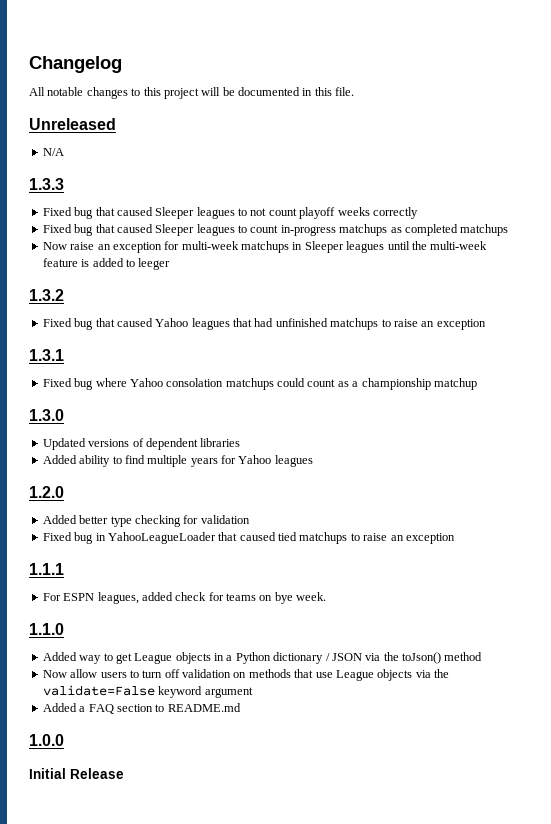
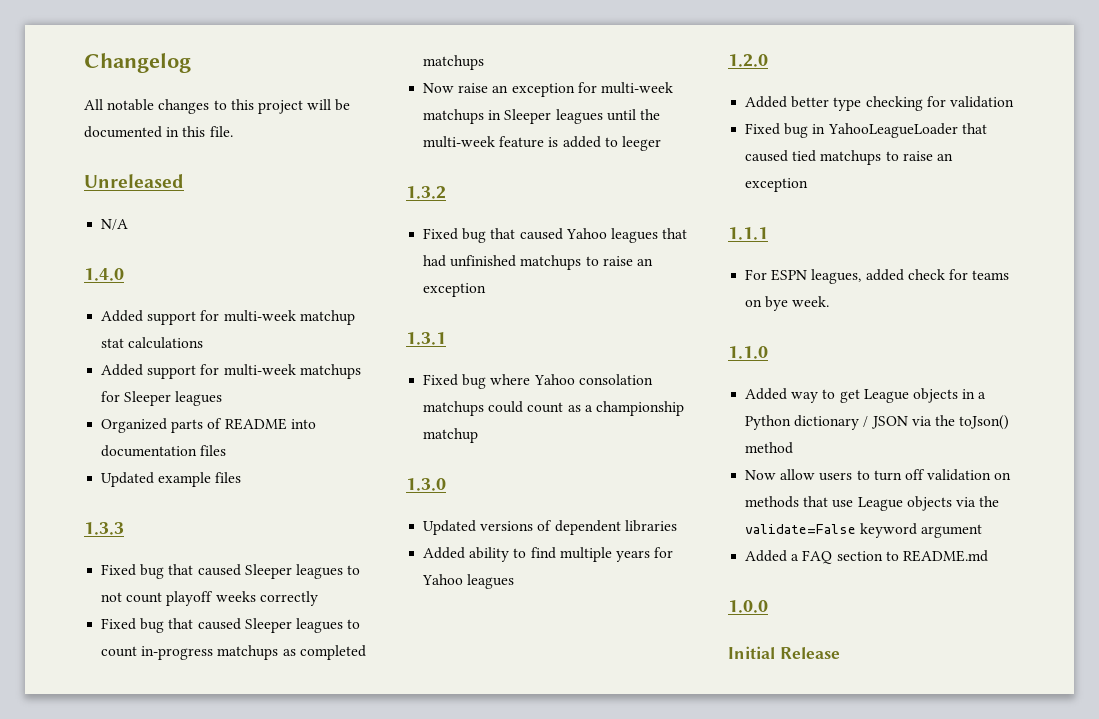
+ 1.4.0
+ Added support for multi-week matchup stat calculations
+ Added support for multi-week matchups for Sleeper leagues
+ Organized parts of README into documentation files
+ Updated example files

